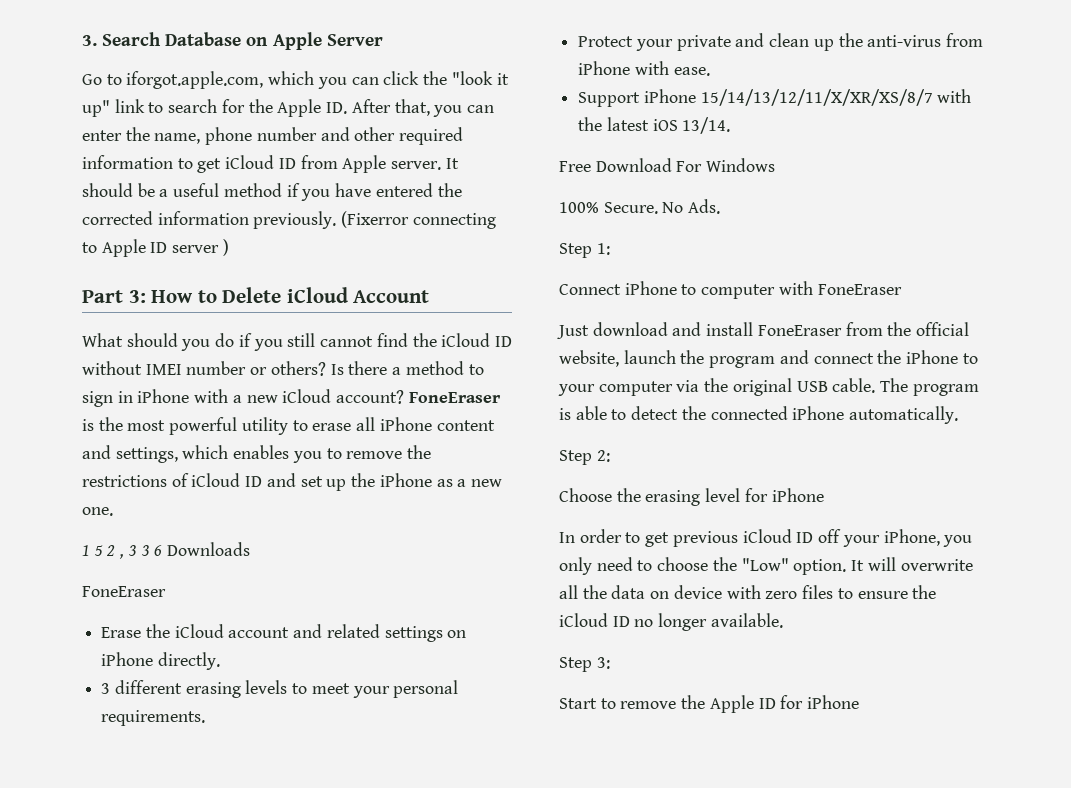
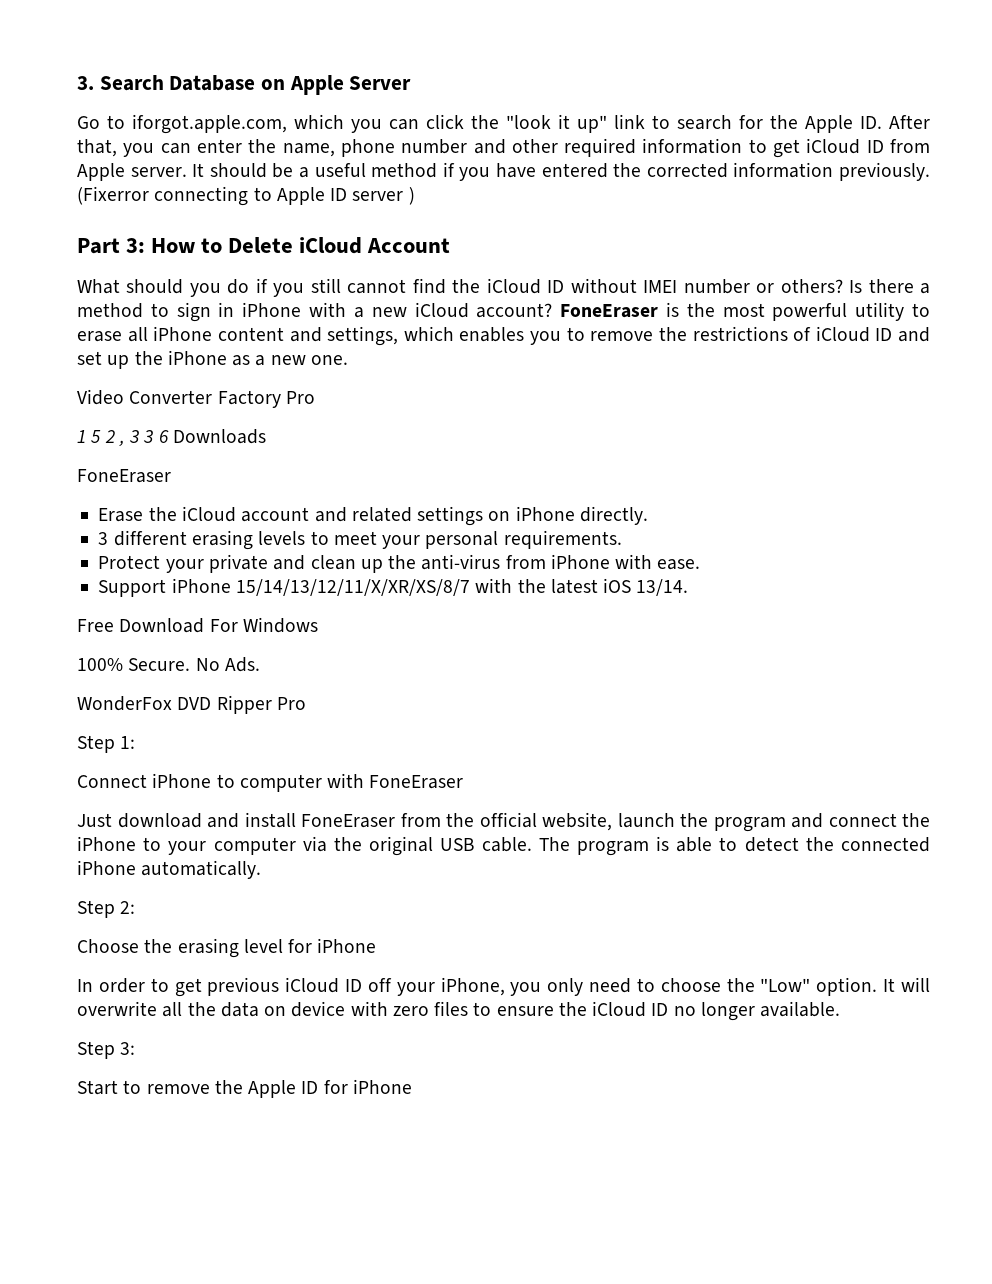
+ Video Converter Factory Pro
+ WonderFox DVD Ripper Pro

